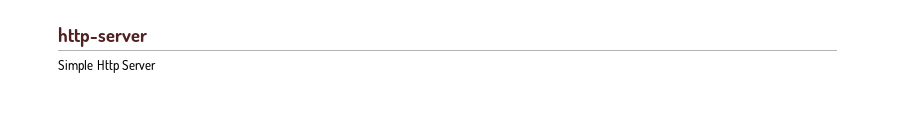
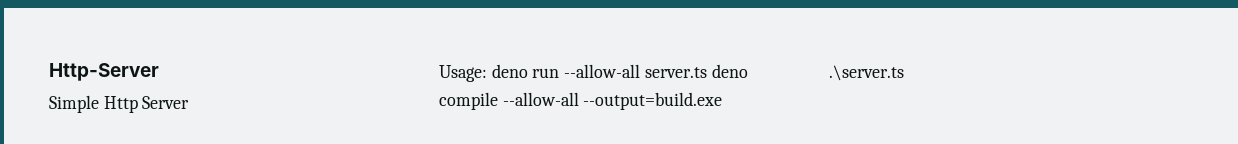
- http-server
+ Http-Server
+ Usage: deno run --allow-all server.ts deno compile --allow-all --output=build.exe .\server.ts

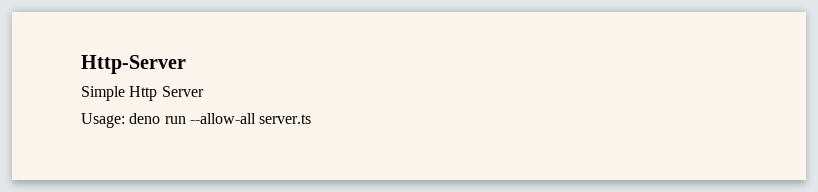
- Usage: deno run --allow-all server.ts deno compile --allow-all --output=build.exe .\server.ts
+ Usage: deno run --allow-all server.ts

